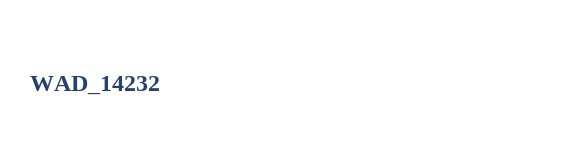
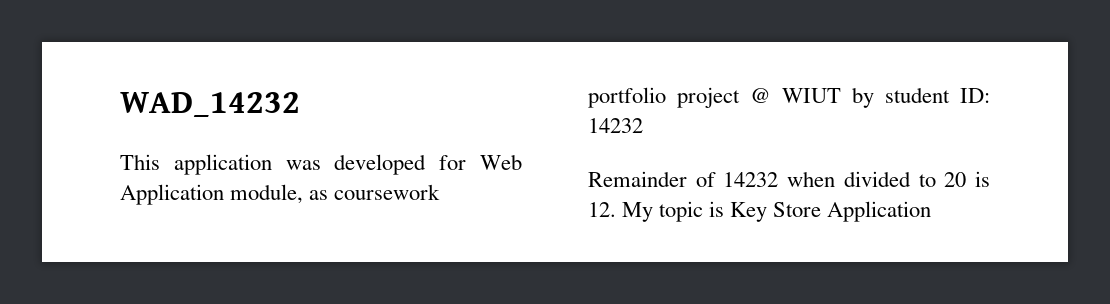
+ This application was developed for Web Application module, as coursework portfolio project @ WIUT by student ID: 14232
+ Remainder of 14232 when divided to 20 is 12. My topic is Key Store Application

